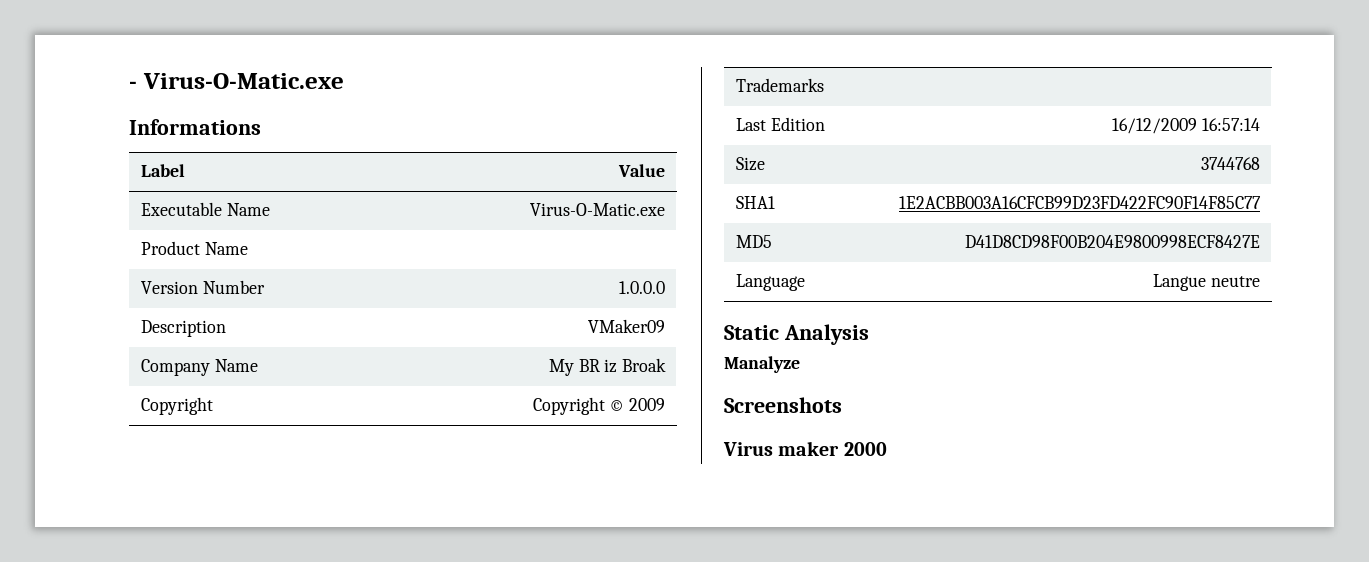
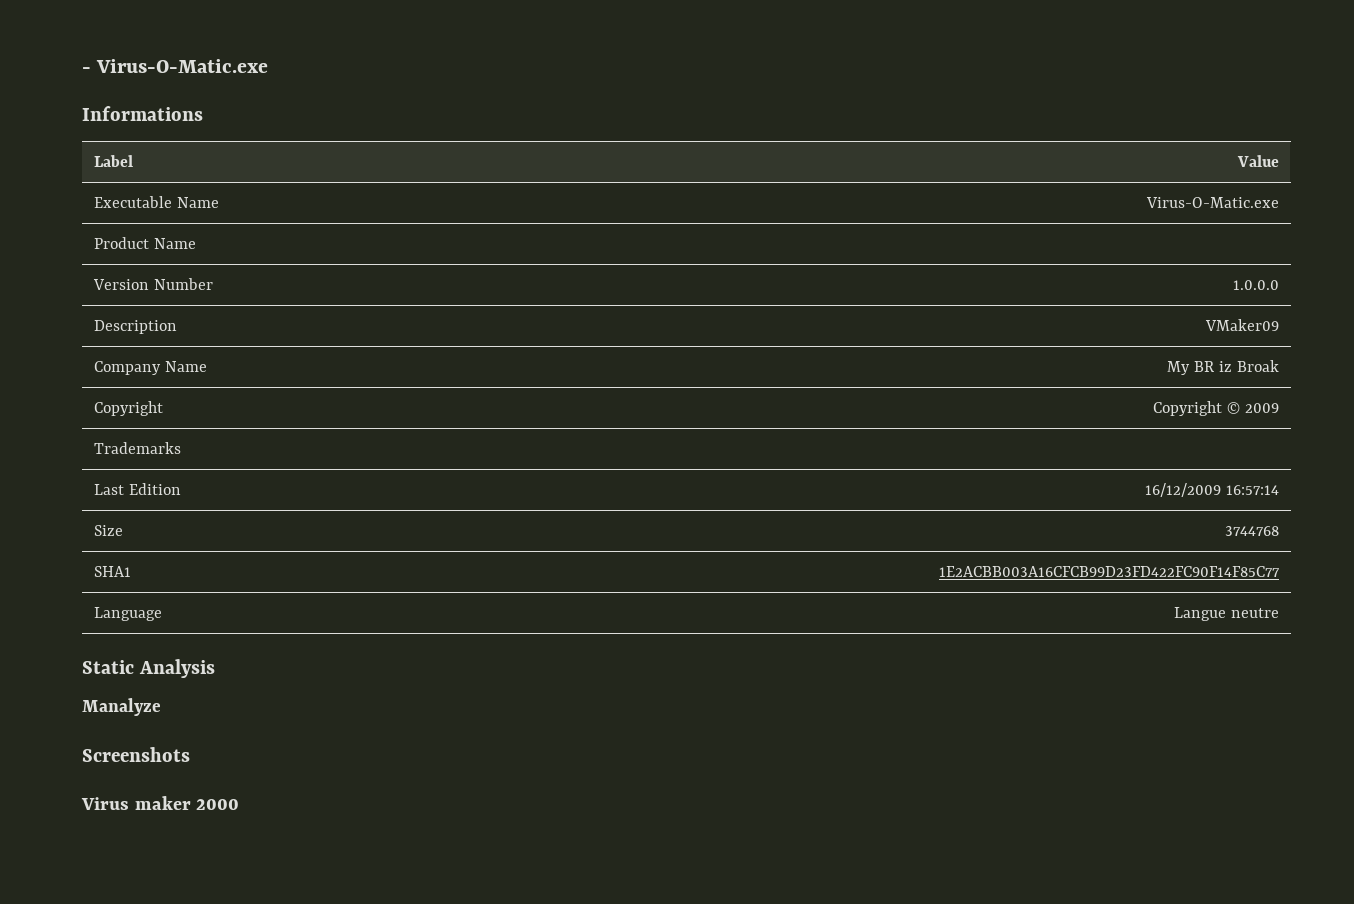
- MD5 | D41D8CD98F00B204E9800998ECF8427E

